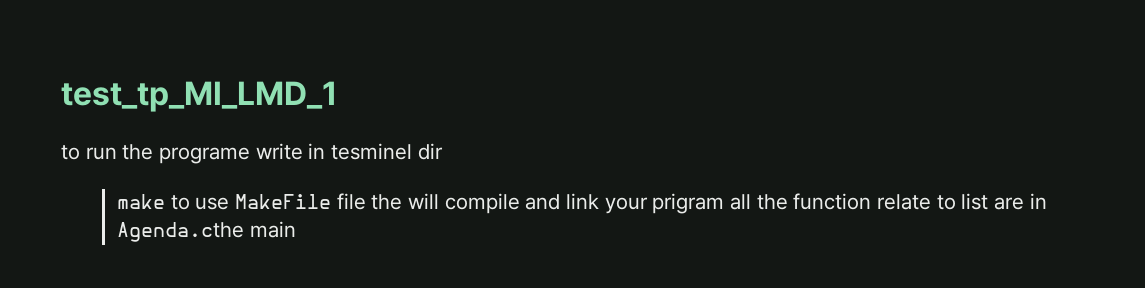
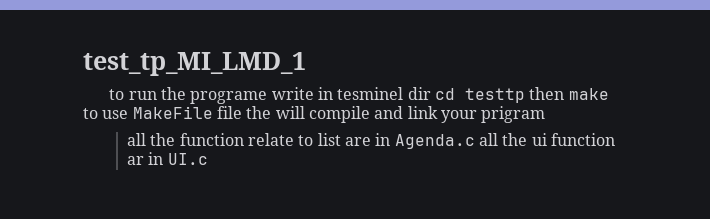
- to run the programe write in tesminel dir
- make to use MakeFile file the will compile and link your prigram all the function relate to list are in Agenda.cthe main
+ to run the programe write in tesminel dir cd testtp then make to use MakeFile file the will compile and link your prigram
+ all the function relate to list are in Agenda.c all the ui function ar in UI.c

